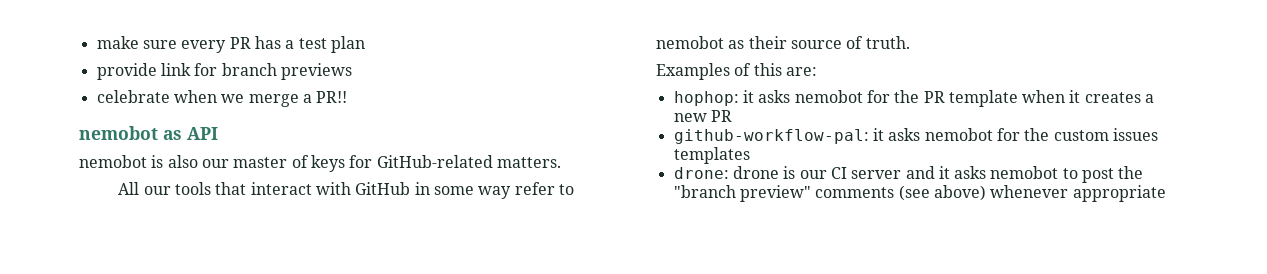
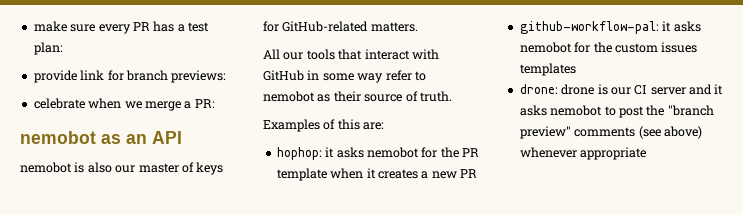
- make sure every PR has a test plan
+ make sure every PR has a test plan:
- provide link for branch previews
+ provide link for branch previews:
- celebrate when we merge a PR!!
- nemobot as API
+ celebrate when we merge a PR:
+ nemobot as an API

